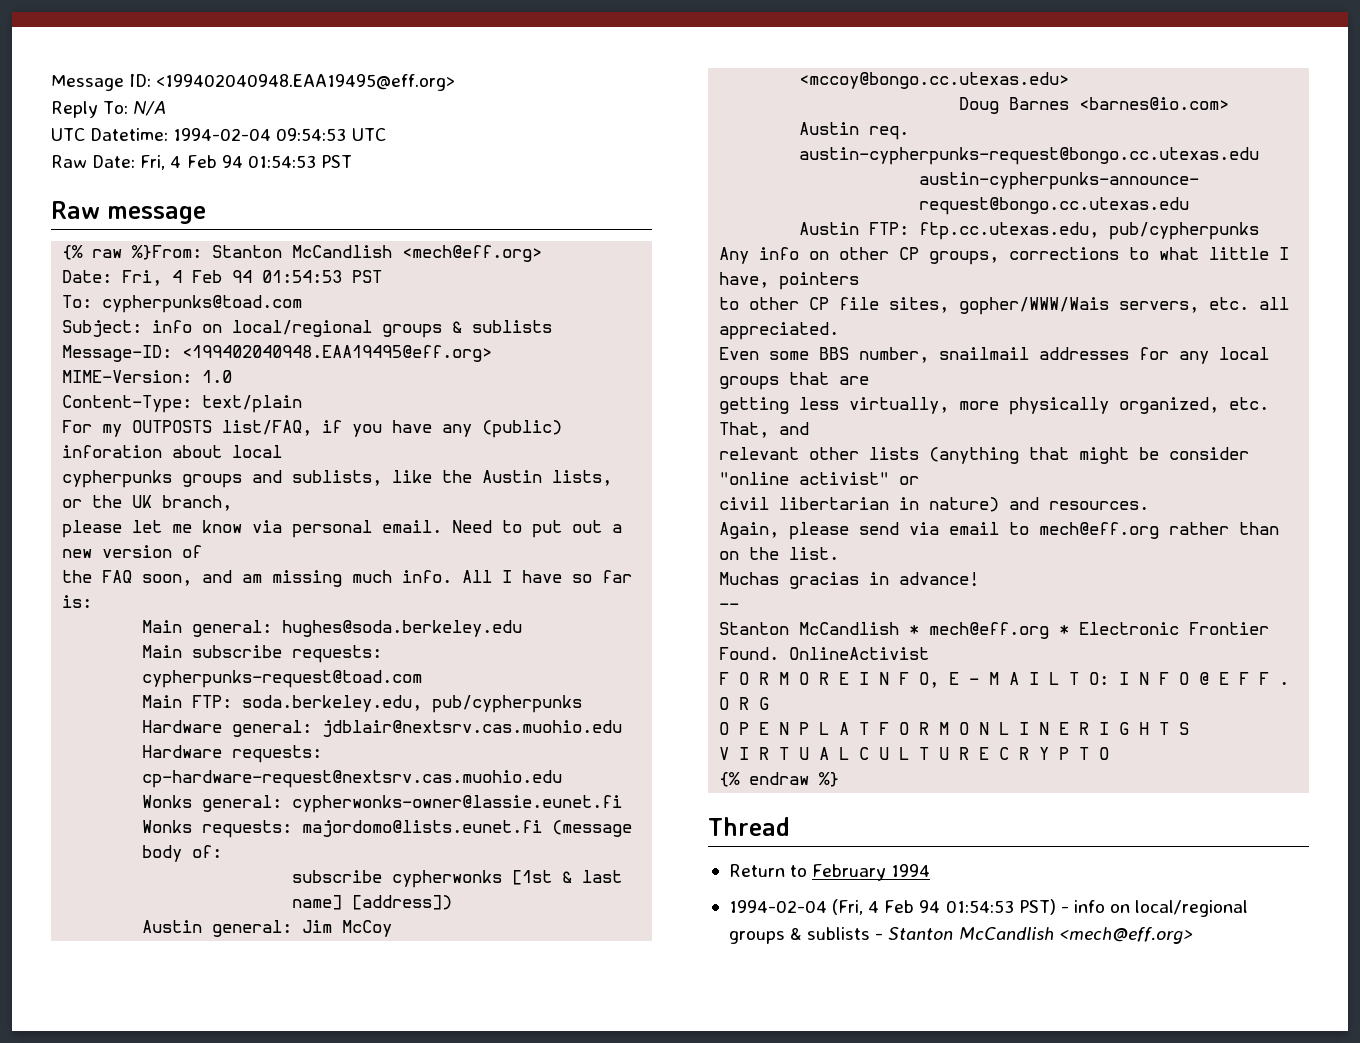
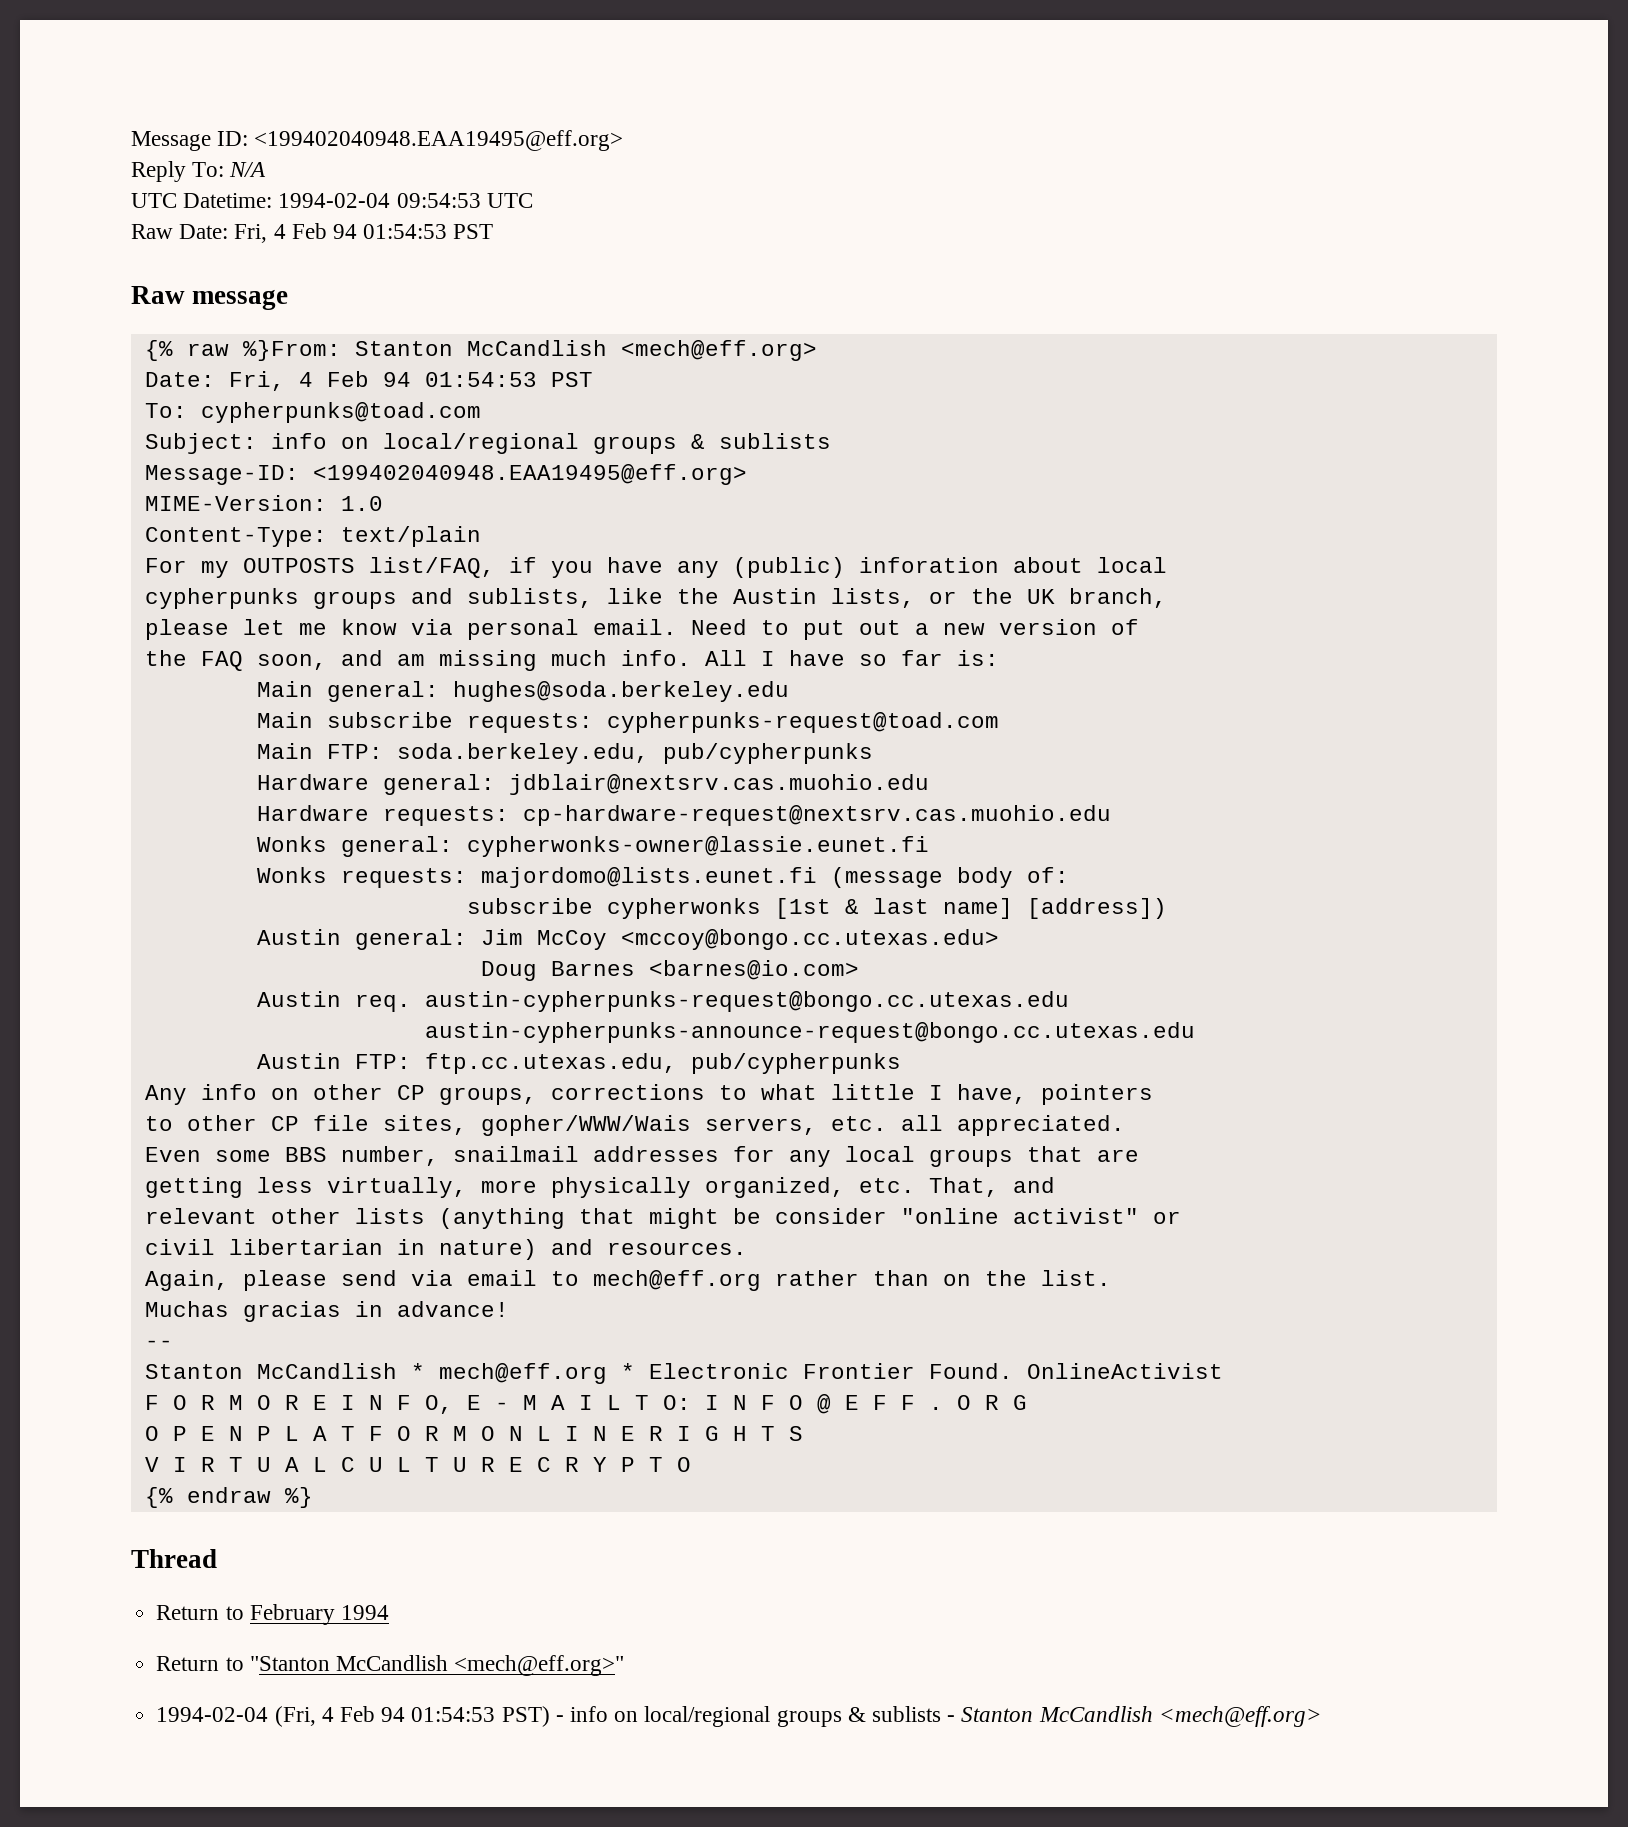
+ Return to "Stanton McCandlish <mech@eff.org>"

